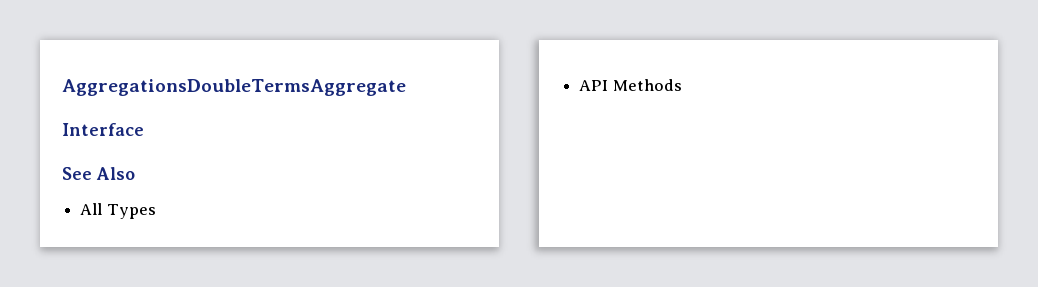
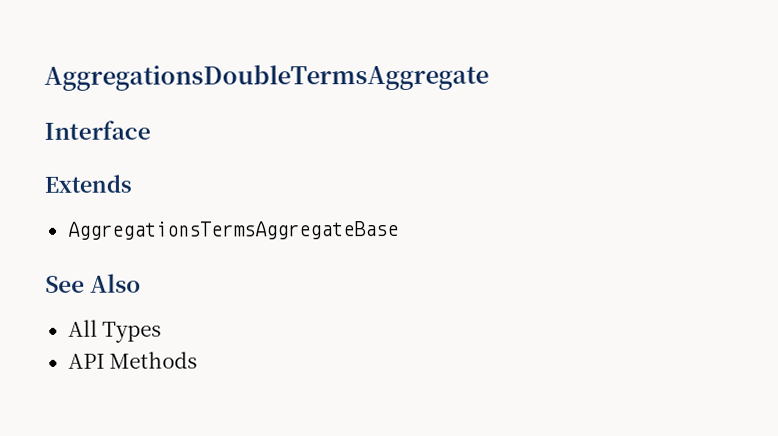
+ Extends
+ AggregationsTermsAggregateBase

